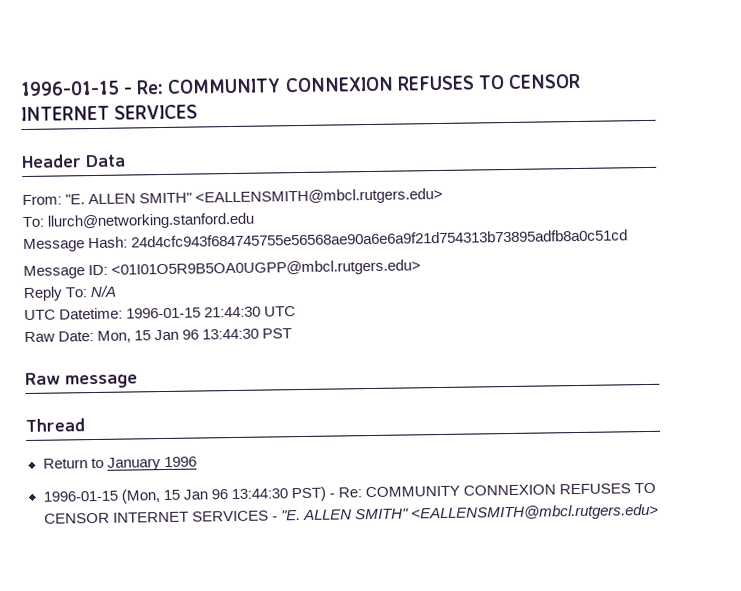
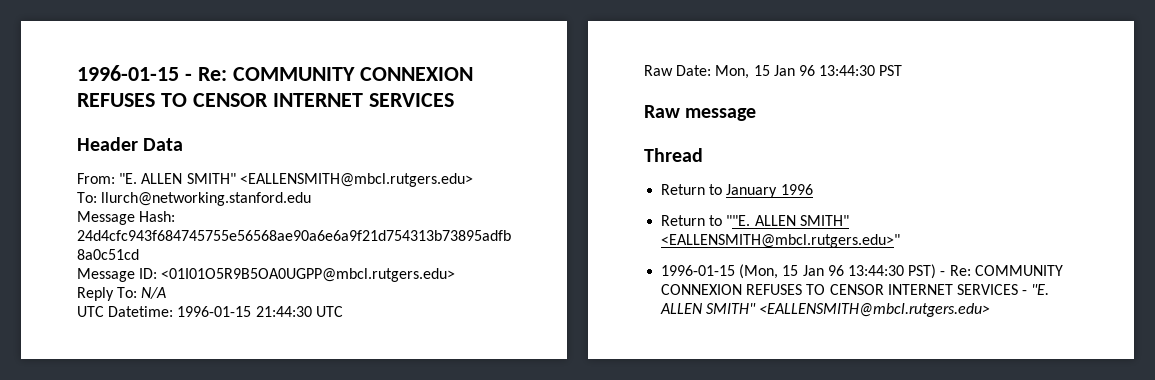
+ Return to ""E. ALLEN SMITH" <EALLENSMITH@mbcl.rutgers.edu>"

